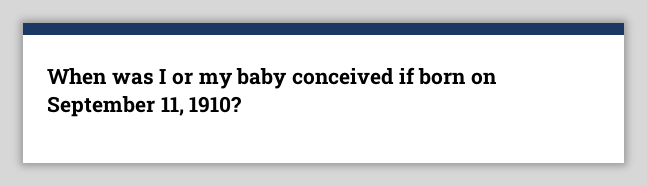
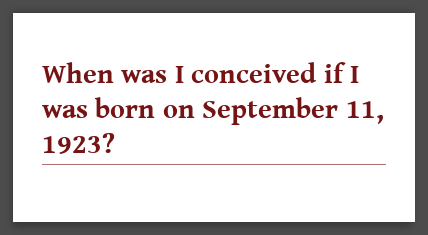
- When was I or my baby conceived if born on September 11, 1910?
+ When was I conceived if I was born on September 11, 1923?

